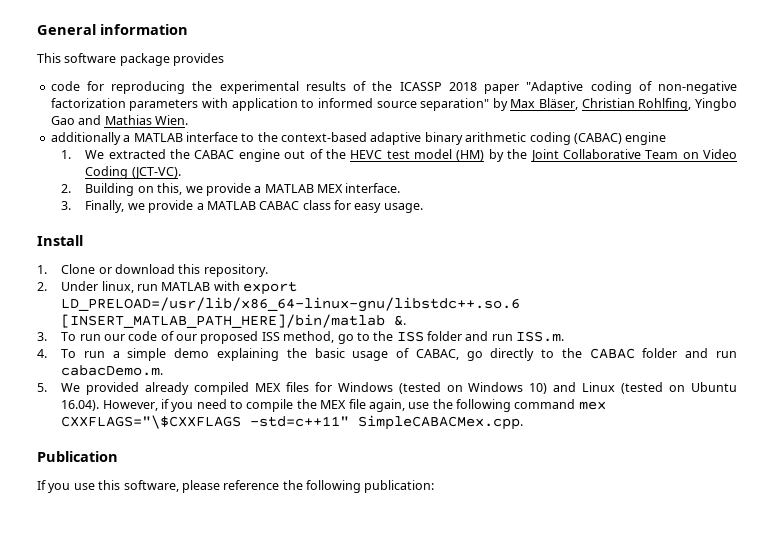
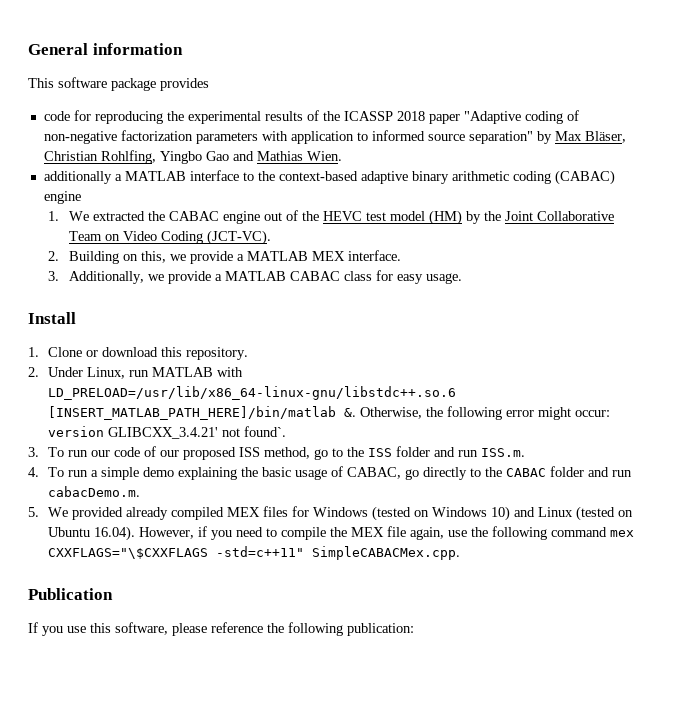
- 3. Finally, we provide a MATLAB CABAC class for easy usage.
+ 3. Additionally, we provide a MATLAB CABAC class for easy usage.
- 2. Under linux, run MATLAB with export LD_PRELOAD=/usr/lib/x86_64-linux-gnu/libstdc++.so.6 [INSERT_MATLAB_PATH_HERE]/bin/matlab &.
+ 2. Under Linux, run MATLAB with LD_PRELOAD=/usr/lib/x86_64-linux-gnu/libstdc++.so.6 [INSERT_MATLAB_PATH_HERE]/bin/matlab &. Otherwise, the following error might occur: version GLIBCXX_3.4.21' not found`.

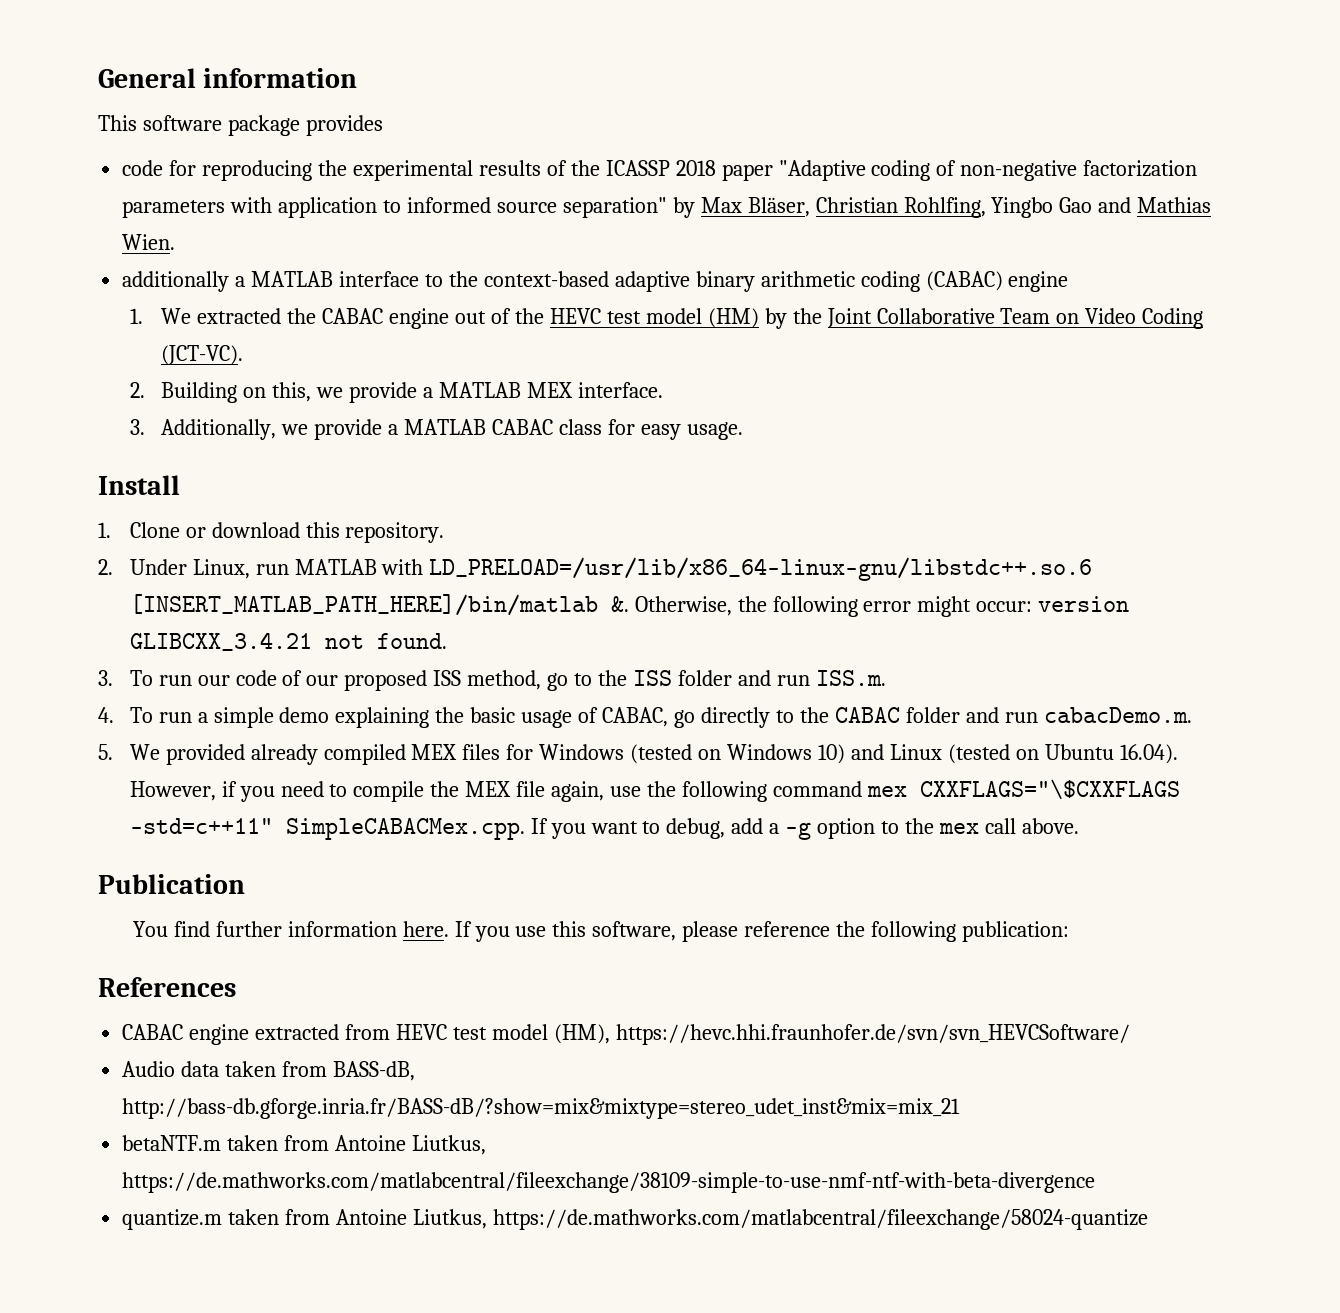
- Otherwise, the following error might occur: version GLIBCXX_3.4.21' not found`.
+ Otherwise, the following error might occur: version GLIBCXX_3.4.21 not found.
- 5. We provided already compiled MEX files for Windows (tested on Windows 10) and Linux (tested on Ubuntu 16.04). However, if you need to compile the MEX file again, use the following command mex CXXFLAGS="\$CXXFLAGS -std=c++11" SimpleCABACMex.cpp.
+ 5. We provided already compiled MEX files for Windows (tested on Windows 10) and Linux (tested on Ubuntu 16.04). However, if you need to compile the MEX file again, use the following command mex CXXFLAGS="\$CXXFLAGS -std=c++11" SimpleCABACMex.cpp. If you want to debug, add a -g option to the mex call above.
  Publication
- If you use this software, please reference the following publication:
+ You find further information here. If you use this software, please reference the following publication:
+ References
+ CABAC engine extracted from HEVC test model (HM), https://hevc.hhi.fraunhofer.de/svn/svn_HEVCSoftware/
+ Audio data taken from BASS-dB, http://bass-db.gforge.inria.fr/BASS-dB/?show=mix&mixtype=stereo_udet_inst&mix=mix_21
+ betaNTF.m taken from Antoine Liutkus, https://de.mathworks.com/matlabcentral/fileexchange/38109-simple-to-use-nmf-ntf-with-beta-divergence
+ quantize.m taken from Antoine Liutkus, https://de.mathworks.com/matlabcentral/fileexchange/58024-quantize

